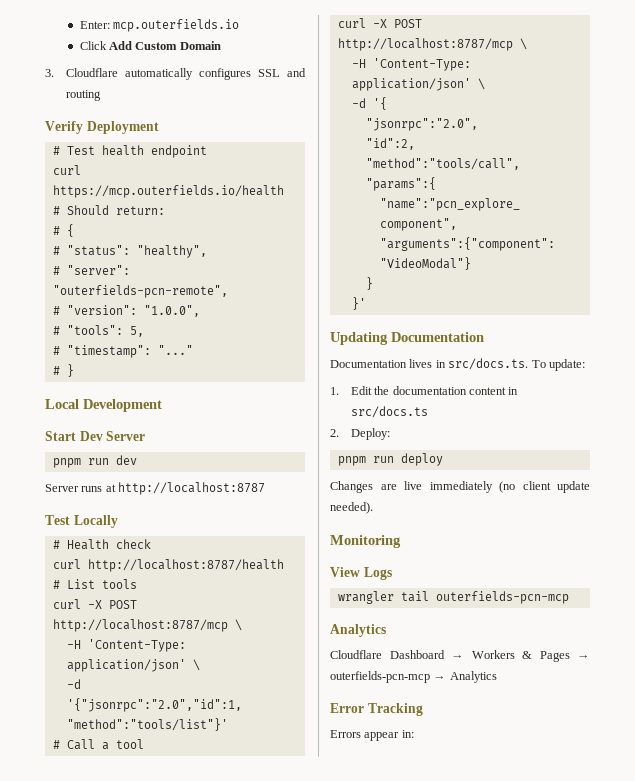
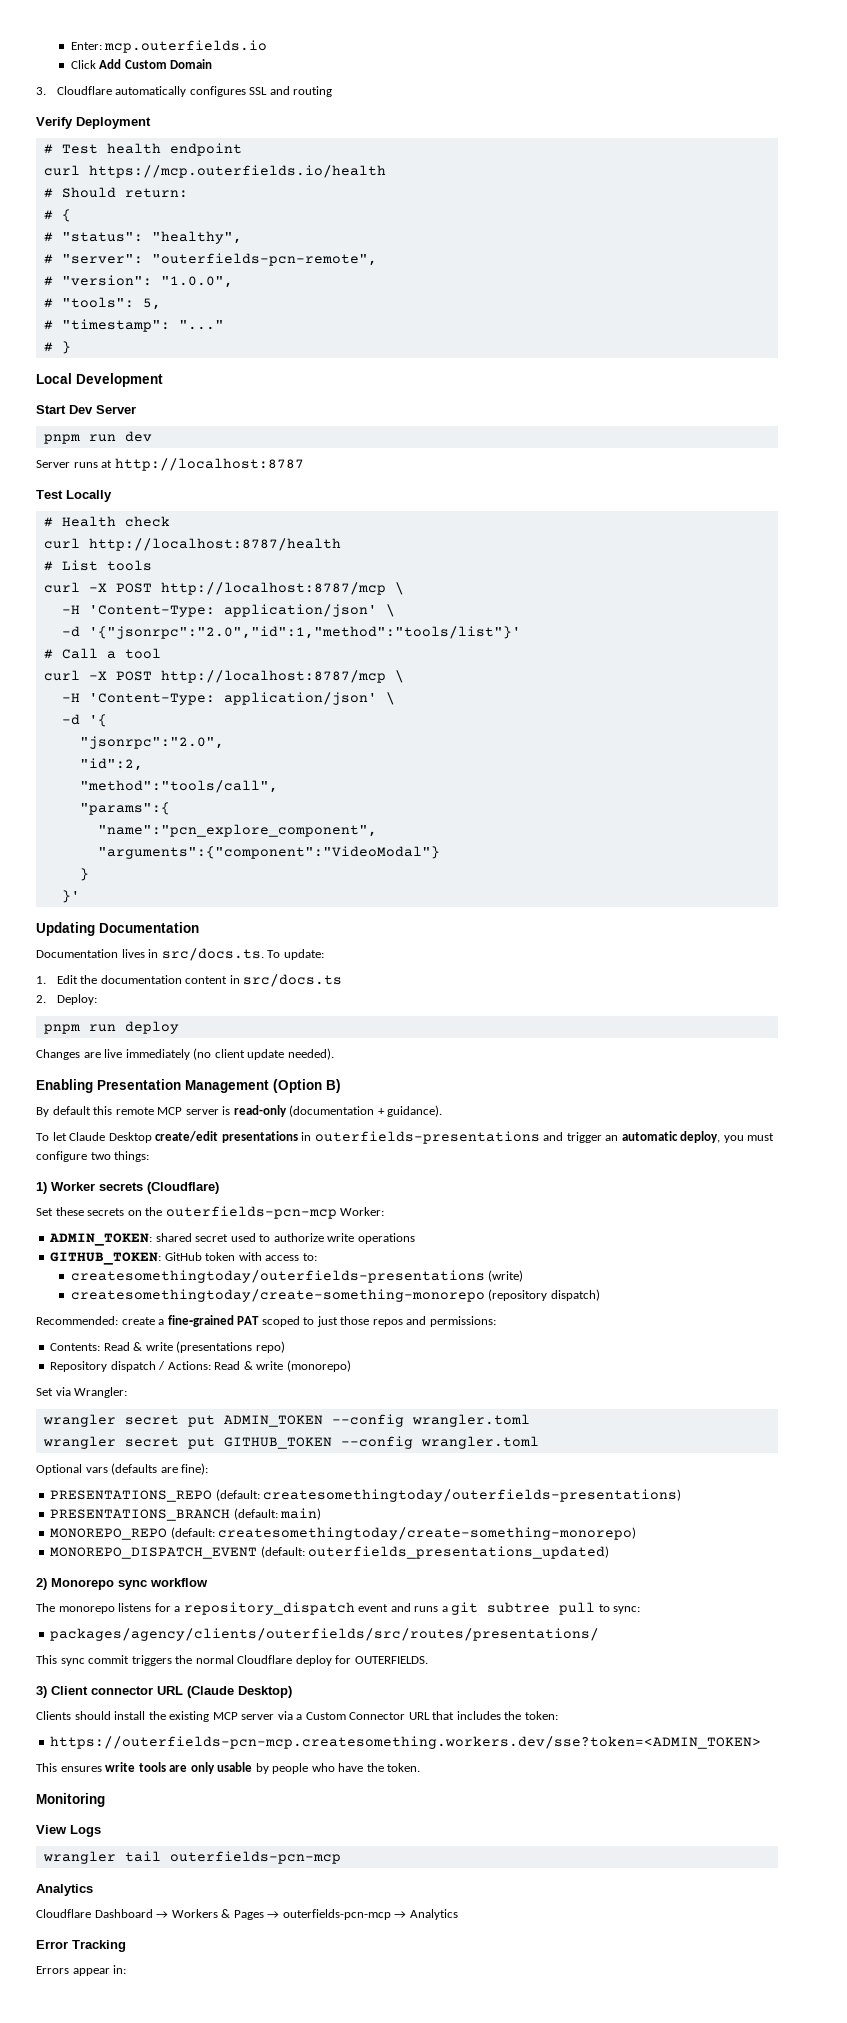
+ Enabling Presentation Management (Option B)
+ By default this remote MCP server is read-only (documentation + guidance).
+ To let Claude Desktop create/edit presentations in outerfields-presentations and trigger an automatic deploy, you must configure two things:
+ 1) Worker secrets (Cloudflare)
+ Set these secrets on the outerfields-pcn-mcp Worker:
+ ADMIN_TOKEN: shared secret used to authorize write operations
+ GITHUB_TOKEN: GitHub token with access to:
+ createsomethingtoday/outerfields-presentations (write)
+ createsomethingtoday/create-something-monorepo (repository dispatch)
+ Recommended: create a fine‑grained PAT scoped to just those repos and permissions:
+ Contents: Read & write (presentations repo)
+ Repository dispatch / Actions: Read & write (monorepo)
+ Set via Wrangler:
+ wrangler secret put ADMIN_TOKEN --config wrangler.toml
+ wrangler secret put GITHUB_TOKEN --config wrangler.toml
+ Optional vars (defaults are fine):
+ PRESENTATIONS_REPO (default: createsomethingtoday/outerfields-presentations)
+ PRESENTATIONS_BRANCH (default: main)
+ MONOREPO_REPO (default: createsomethingtoday/create-something-monorepo)
+ MONOREPO_DISPATCH_EVENT (default: outerfields_presentations_updated)
+ 2) Monorepo sync workflow
+ The monorepo listens for a repository_dispatch event and runs a git subtree pull to sync:
+ packages/agency/clients/outerfields/src/routes/presentations/
+ This sync commit triggers the normal Cloudflare deploy for OUTERFIELDS.
+ 3) Client connector URL (Claude Desktop)
+ Clients should install the existing MCP server via a Custom Connector URL that includes the token:
+ https://outerfields-pcn-mcp.createsomething.workers.dev/sse?token=<ADMIN_TOKEN>
+ This ensures write tools are only usable by people who have the token.

